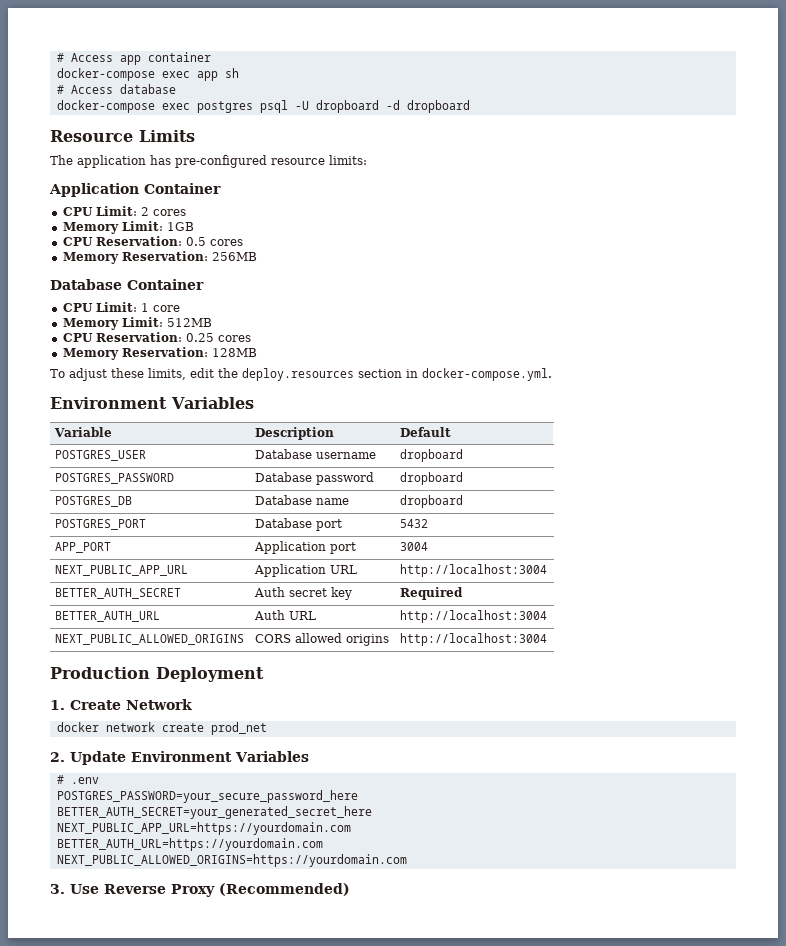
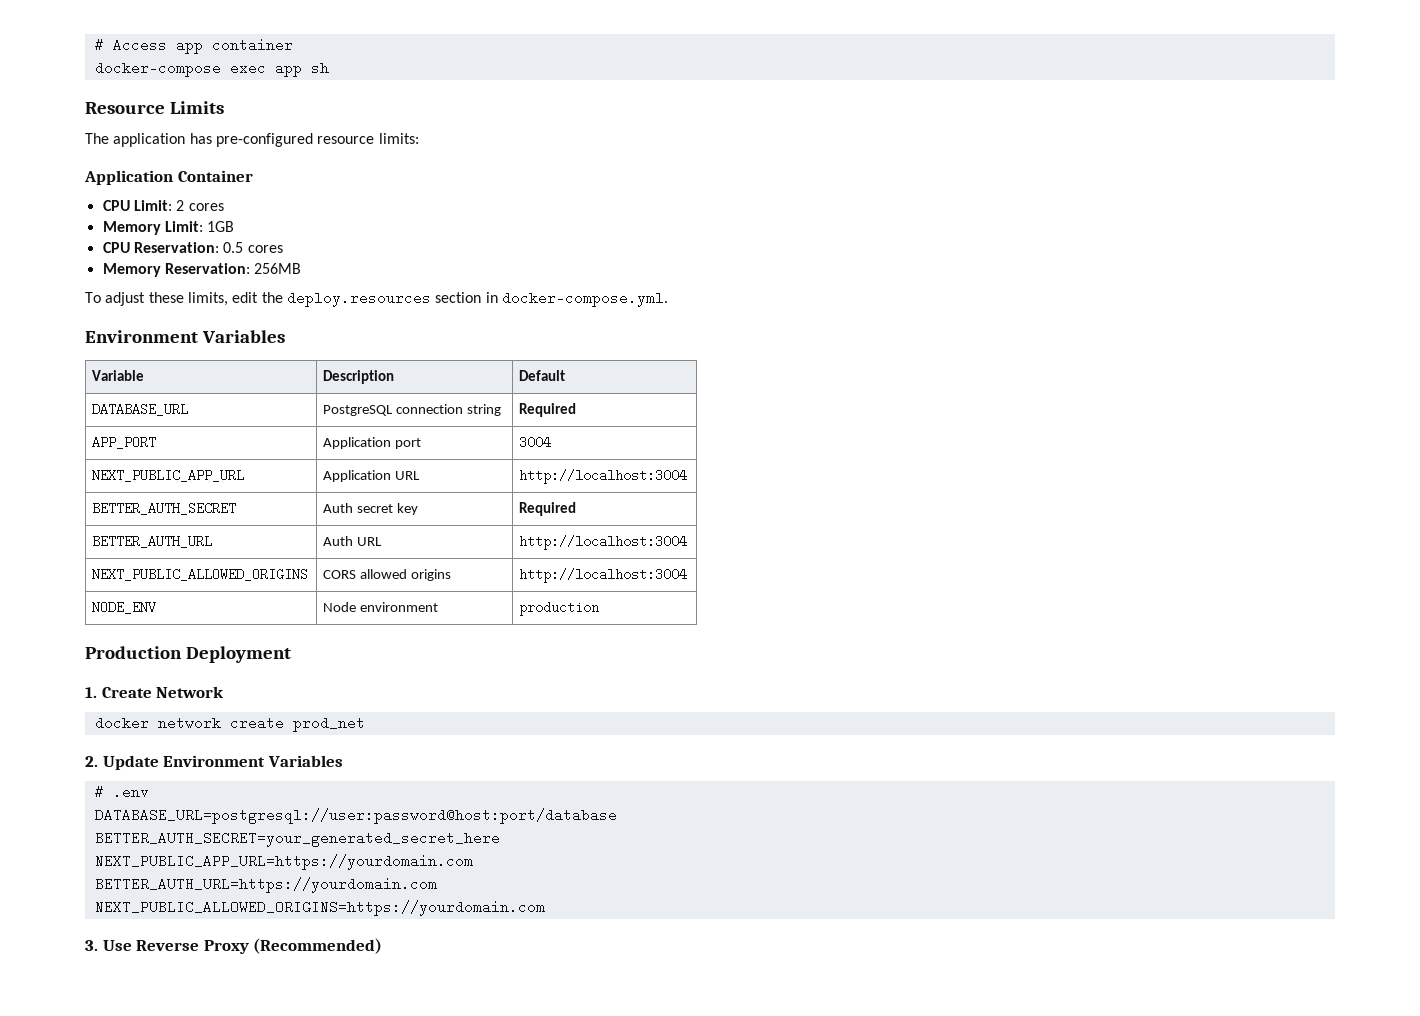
- # Access database
- docker-compose exec postgres psql -U dropboard -d dropboard
- Database Container
- CPU Limit: 1 core
- Memory Limit: 512MB
- CPU Reservation: 0.25 cores
- Memory Reservation: 128MB
- POSTGRES_USER | Database username | dropboard
- POSTGRES_PASSWORD | Database password | dropboard
- POSTGRES_DB | Database name | dropboard
- POSTGRES_PORT | Database port | 5432
+ DATABASE_URL | PostgreSQL connection string | Required
+ NODE_ENV | Node environment | production
- POSTGRES_PASSWORD=your_secure_password_here
+ DATABASE_URL=postgresql://user:password@host:port/database

